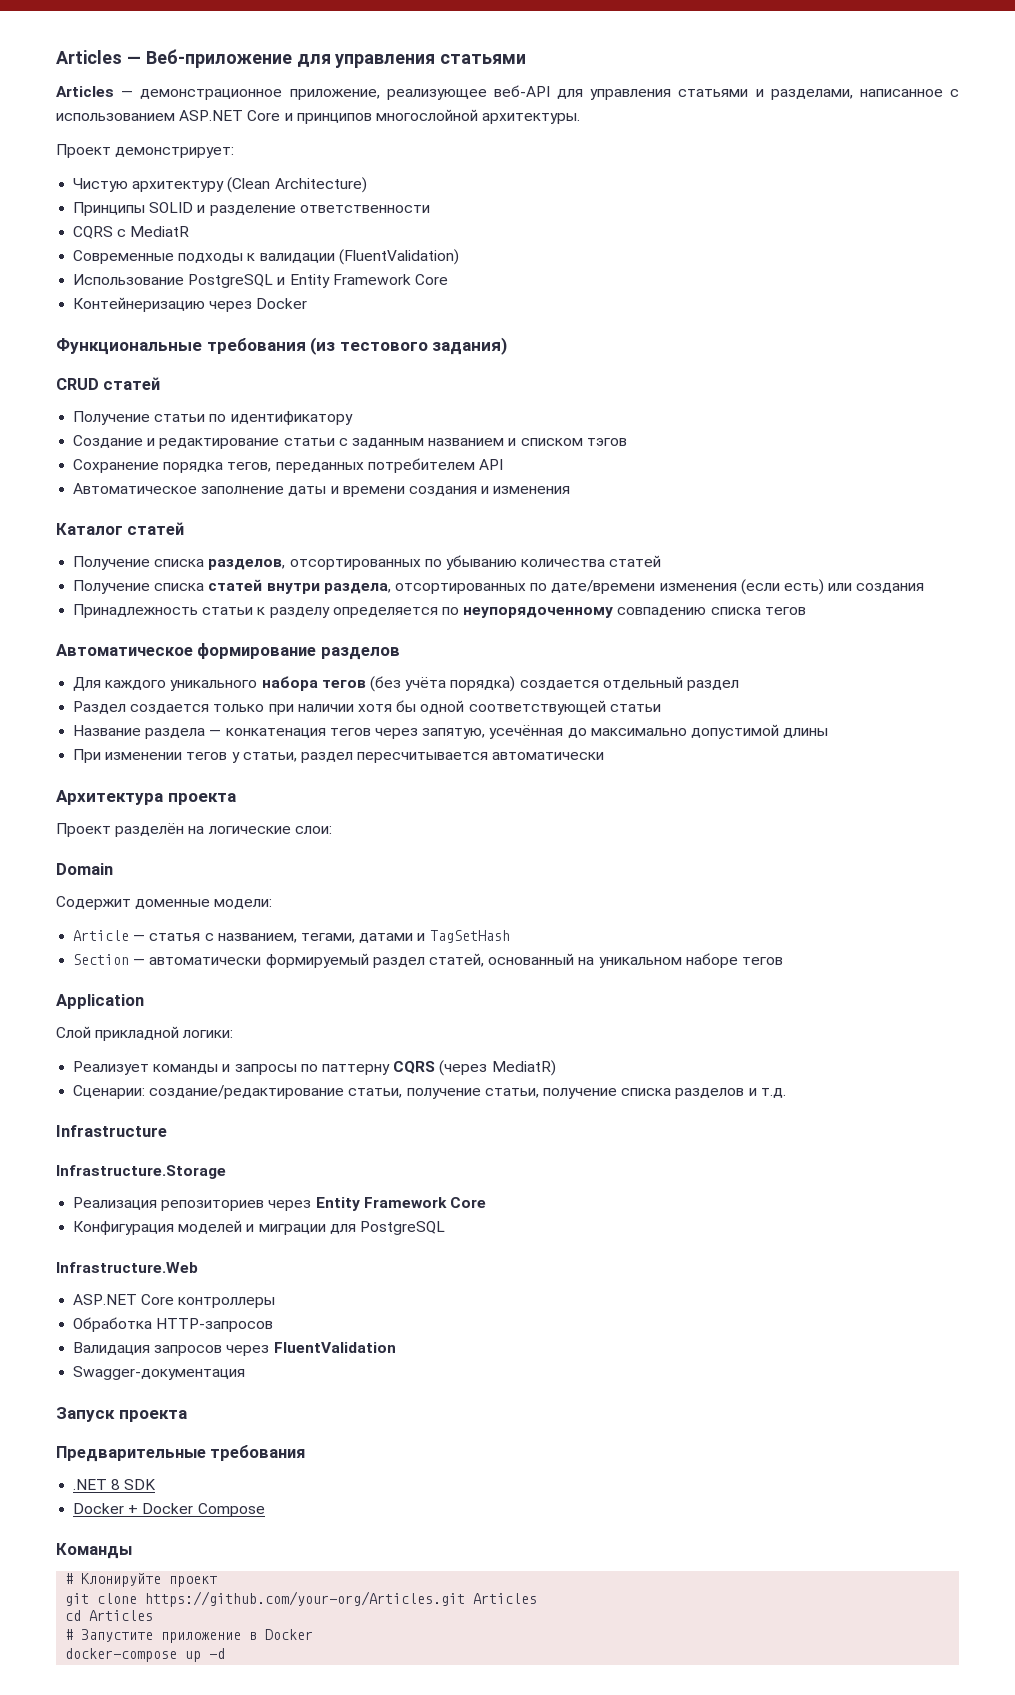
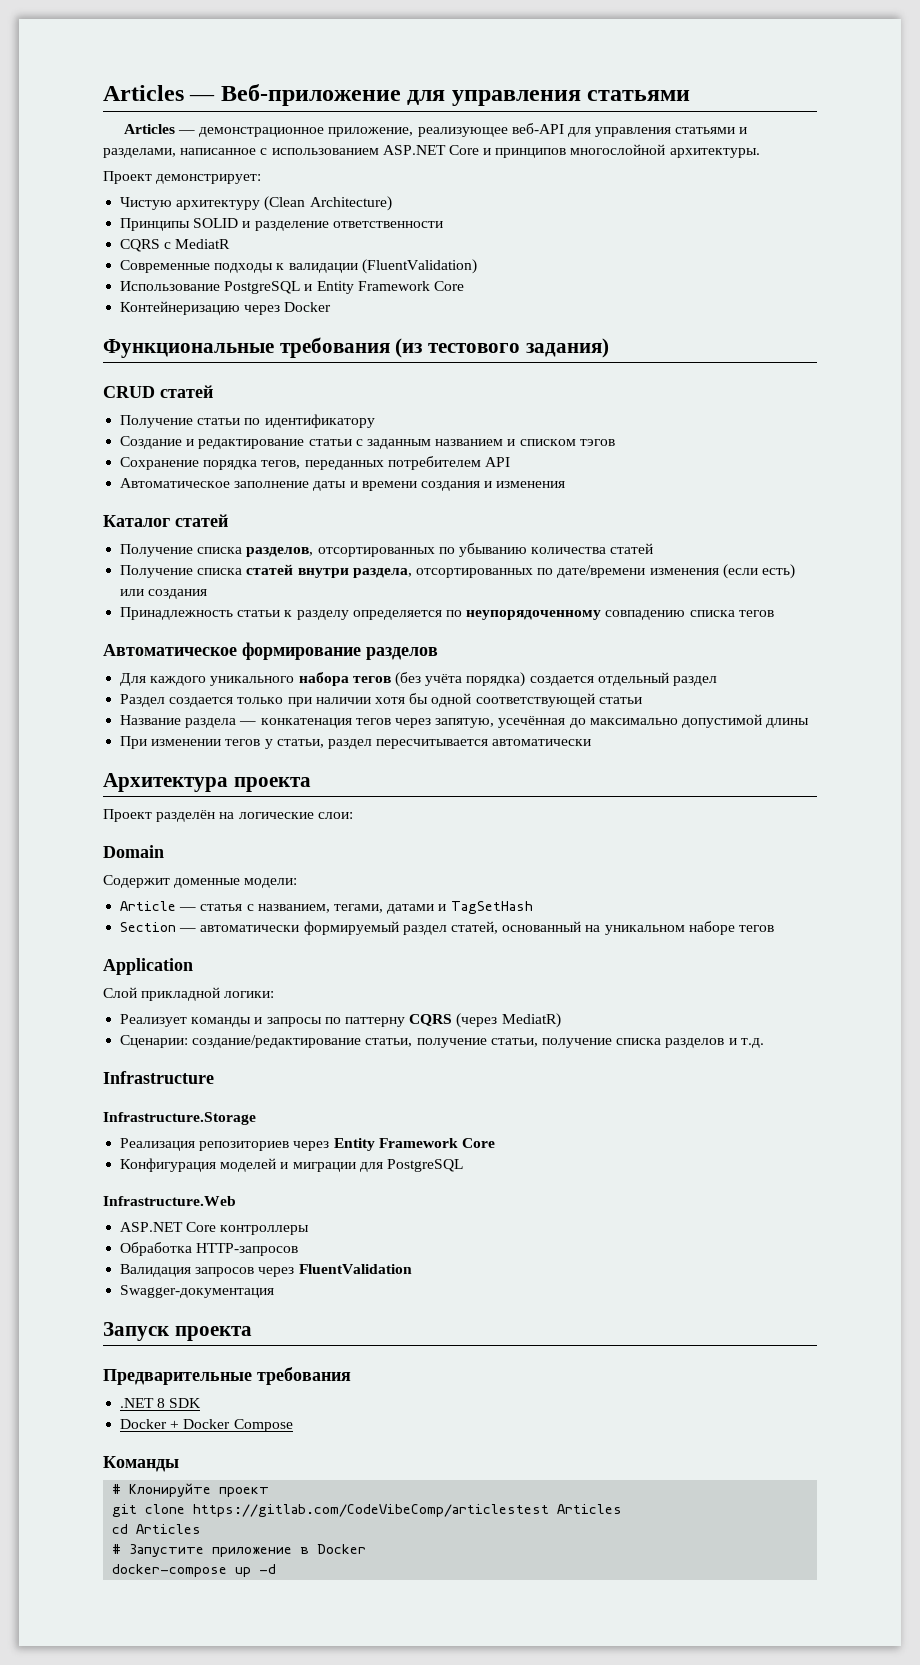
- git clone https://github.com/your-org/Articles.git Articles
+ git clone https://gitlab.com/CodeVibeComp/articlestest Articles

